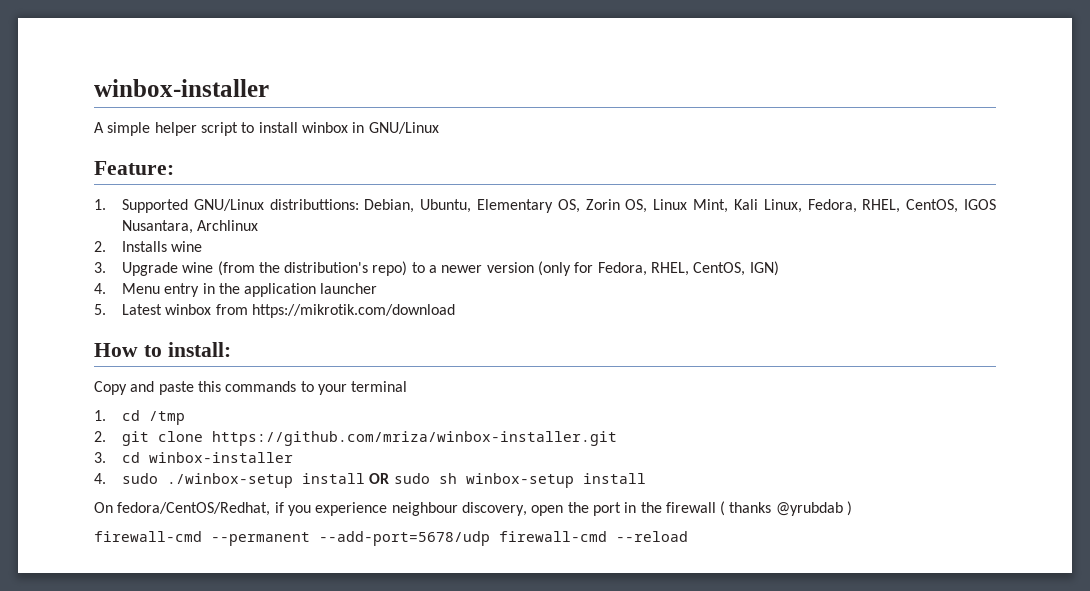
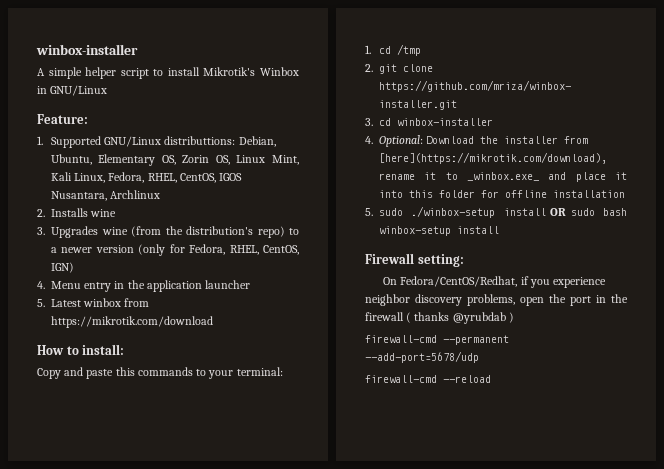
- A simple helper script to install winbox in GNU/Linux
+ A simple helper script to install Mikrotik's Winbox in GNU/Linux
- 3. Upgrade wine (from the distribution's repo) to a newer version (only for Fedora, RHEL, CentOS, IGN)
+ 3. Upgrades wine (from the distribution's repo) to a newer version (only for Fedora, RHEL, CentOS, IGN)
- Copy and paste this commands to your terminal
+ Copy and paste this commands to your terminal:
- 4. sudo ./winbox-setup install OR sudo sh winbox-setup install
+ 4. Optional: Download the installer from [here](https://mikrotik.com/download), rename it to _winbox.exe_ and place it into this folder for offline installation
+ 5. sudo ./winbox-setup install OR sudo bash winbox-setup install
+ Firewall setting:
- On fedora/CentOS/Redhat, if you experience neighbour discovery, open the port in the firewall ( thanks @yrubdab )
+ On Fedora/CentOS/Redhat, if you experience neighbor discovery problems, open the port in the firewall ( thanks @yrubdab )
- firewall-cmd --permanent --add-port=5678/udp firewall-cmd --reload
+ firewall-cmd --permanent --add-port=5678/udp
+ firewall-cmd --reload

